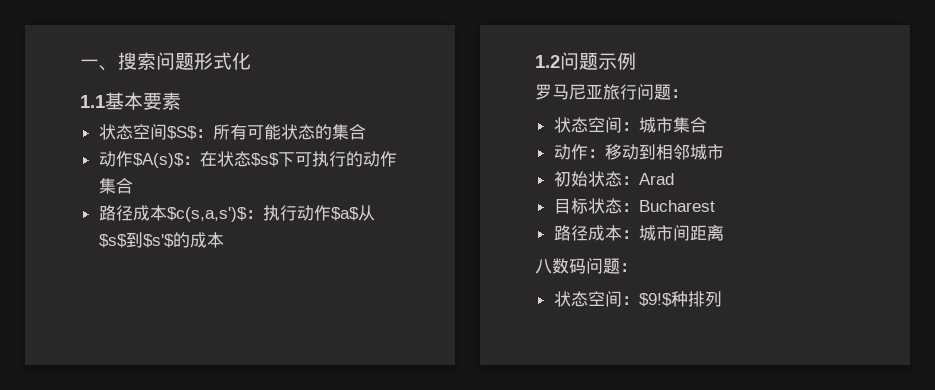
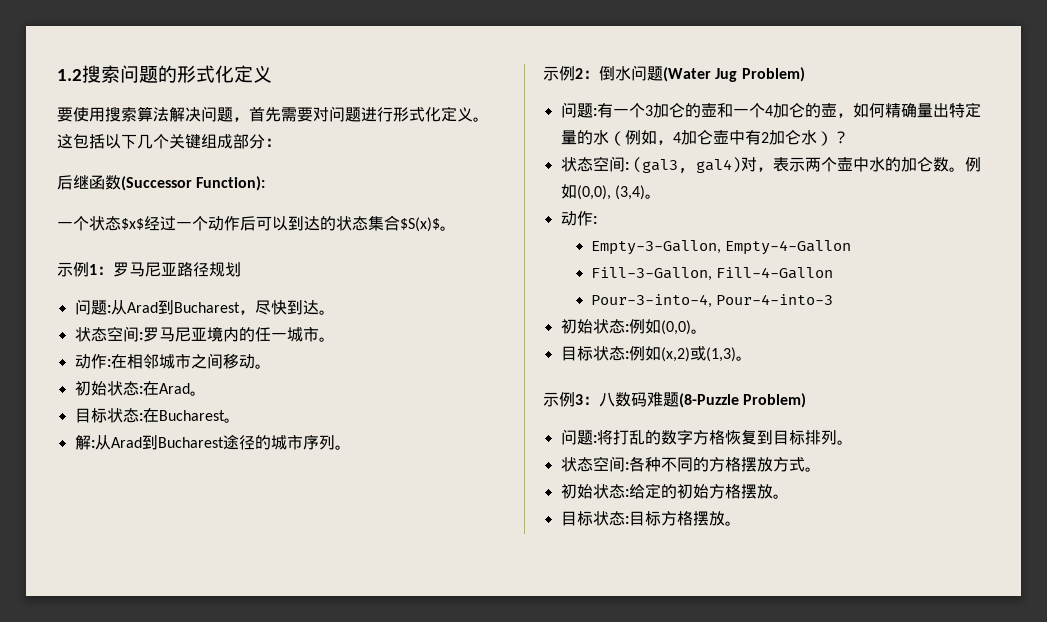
- 一、搜索问题形式化
- 1.1基本要素
- 状态空间$S$：所有可能状态的集合
- 动作$A(s)$：在状态$s$下可执行的动作集合
- 路径成本$c(s,a,s')$：执行动作$a$从$s$到$s'$的成本
- 1.2问题示例
- 罗马尼亚旅行问题：
- 状态空间：城市集合
- 动作：移动到相邻城市
- 初始状态：Arad
- 目标状态：Bucharest
- 路径成本：城市间距离
- 八数码问题：
- 状态空间：$9!$种排列
+ 1.2搜索问题的形式化定义
+ 要使用搜索算法解决问题，首先需要对问题进行形式化定义。这包括以下几个关键组成部分：
+ 后继函数(Successor Function):
+ 一个状态$x$经过一个动作后可以到达的状态集合$S(x)$。
+ 示例1：罗马尼亚路径规划
+ 问题:从Arad到Bucharest，尽快到达。
+ 状态空间:罗马尼亚境内的任一城市。
+ 动作:在相邻城市之间移动。
+ 初始状态:在Arad。
+ 目标状态:在Bucharest。
+ 解:从Arad到Bucharest途径的城市序列。
+ 示例2：倒水问题(Water Jug Problem)
+ 问题:有一个3加仑的壶和一个4加仑的壶，如何精确量出特定量的水（例如，4加仑壶中有2加仑水）？
+ 状态空间: (gal3, gal4)对，表示两个壶中水的加仑数。例如(0,0), (3,4)。
+ 动作:
+ Empty-3-Gallon, Empty-4-Gallon
+ Fill-3-Gallon, Fill-4-Gallon
+ Pour-3-into-4, Pour-4-into-3
+ 初始状态:例如(0,0)。
+ 目标状态:例如(x,2)或(1,3)。
+ 示例3：八数码难题(8-Puzzle Problem)
+ 问题:将打乱的数字方格恢复到目标排列。
+ 状态空间:各种不同的方格摆放方式。
+ 初始状态:给定的初始方格摆放。
+ 目标状态:目标方格摆放。

